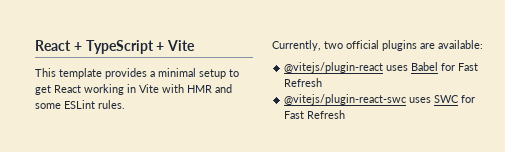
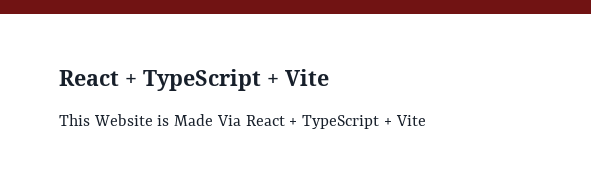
- This template provides a minimal setup to get React working in Vite with HMR and some ESLint rules.
- Currently, two official plugins are available:
- @vitejs/plugin-react uses Babel for Fast Refresh
- @vitejs/plugin-react-swc uses SWC for Fast Refresh
+ This Website is Made Via React + TypeScript + Vite

